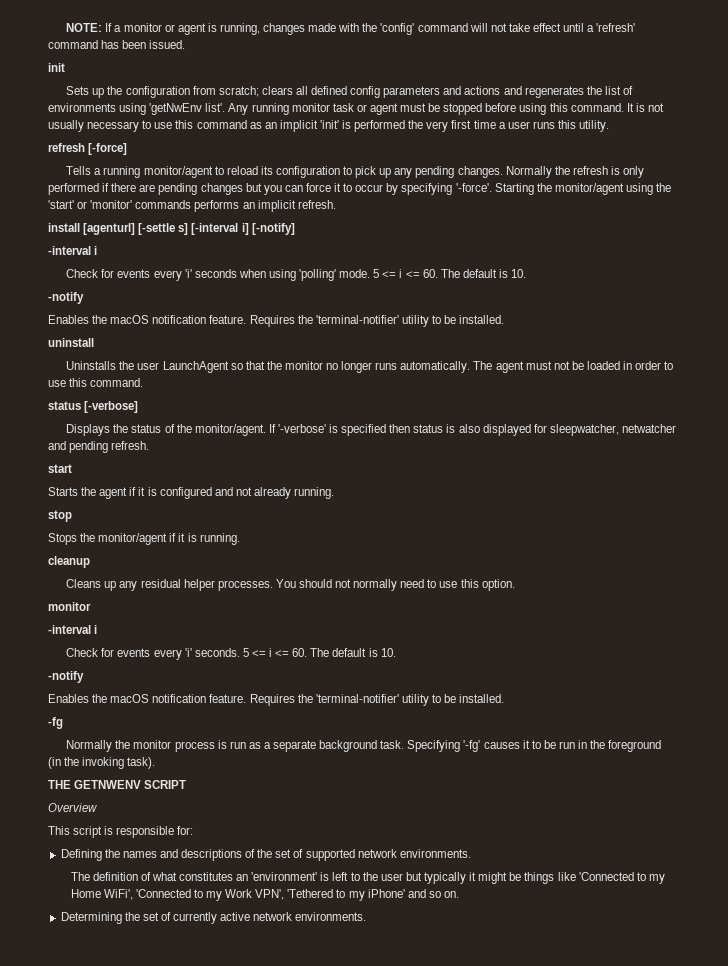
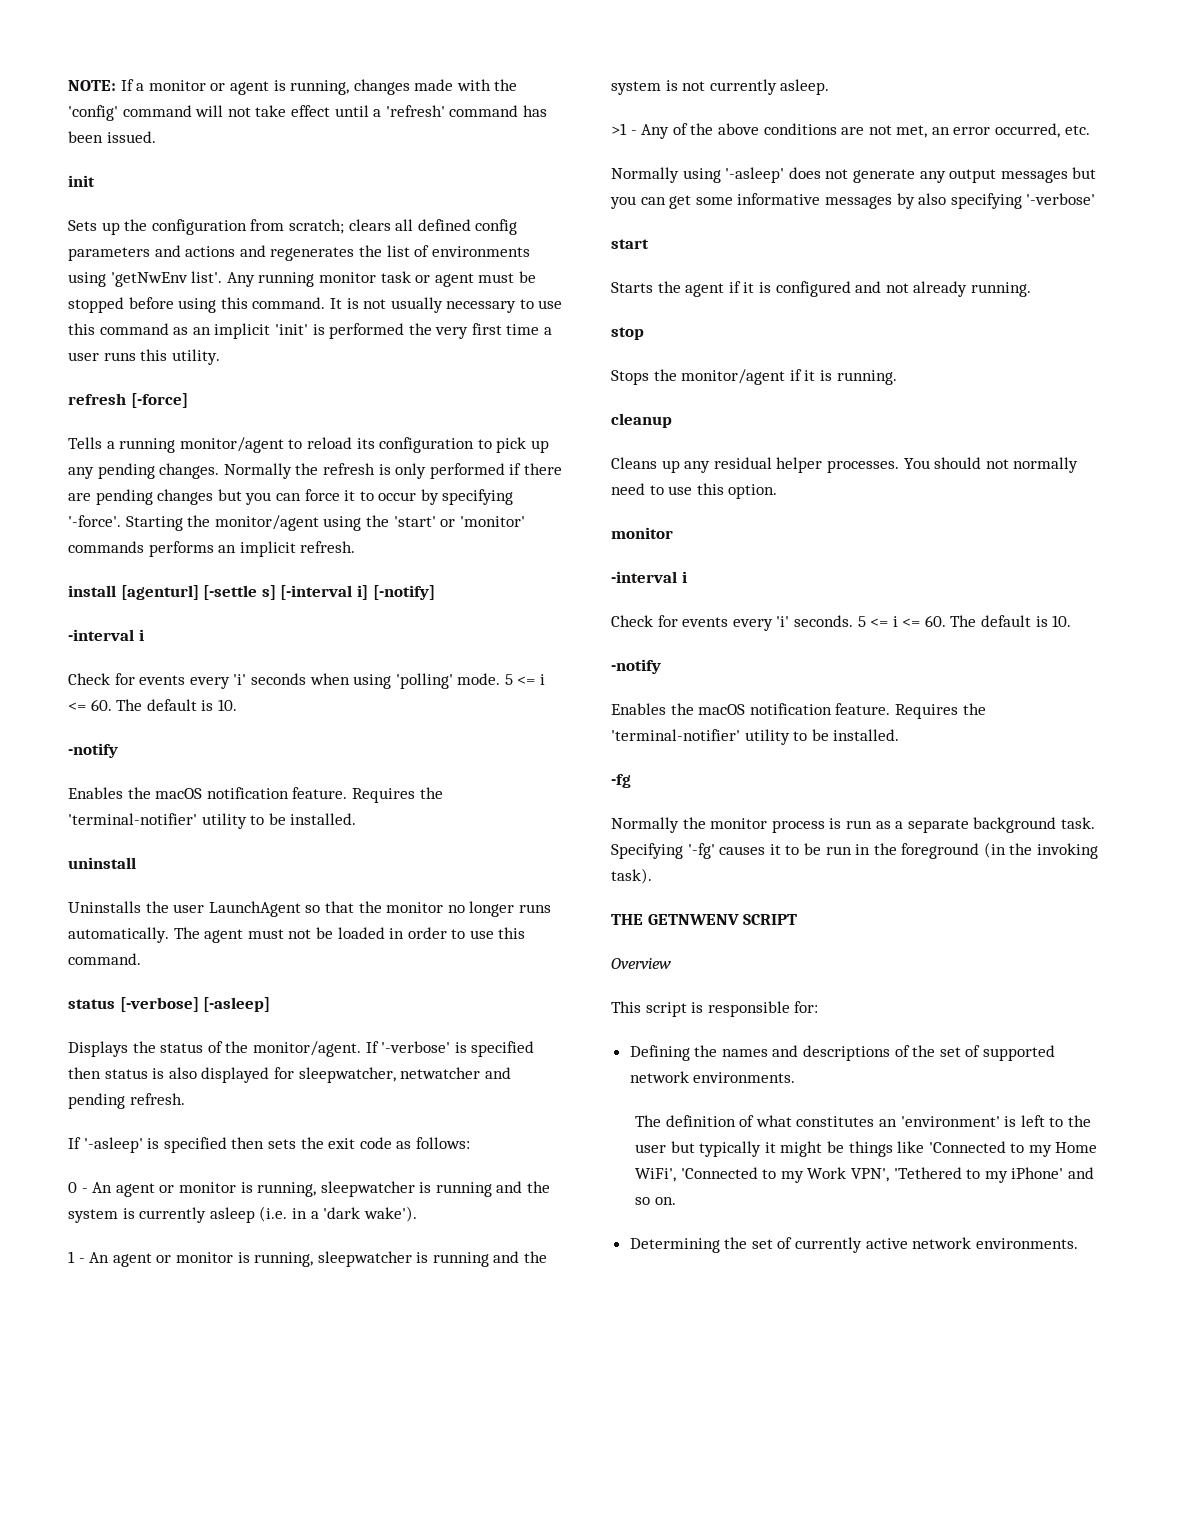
- status [-verbose]
+ status [-verbose] [-asleep]
+ If '-asleep' is specified then sets the exit code as follows:
+ 0 - An agent or monitor is running, sleepwatcher is running and the system is currently asleep (i.e. in a 'dark wake').
+ 1 - An agent or monitor is running, sleepwatcher is running and the system is not currently asleep.
+ >1 - Any of the above conditions are not met, an error occurred, etc.
+ Normally using '-asleep' does not generate any output messages but you can get some informative messages by also specifying '-verbose'

